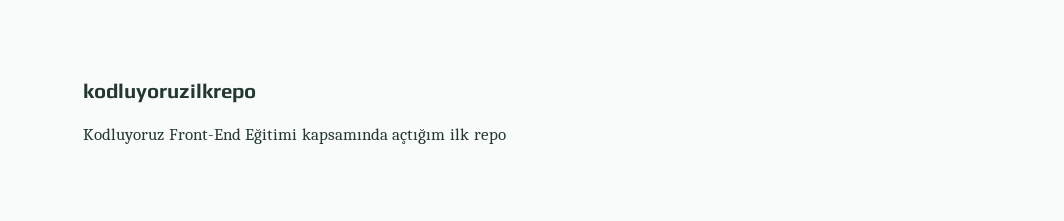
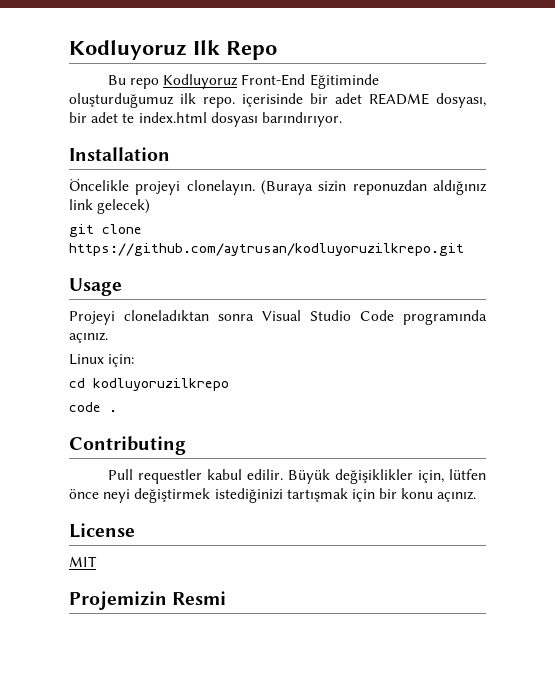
- kodluyoruzilkrepo
- Kodluyoruz Front-End Eğitimi kapsamında açtığım ilk repo
+ Kodluyoruz Ilk Repo
+ Bu repo Kodluyoruz Front-End Eğitiminde oluşturduğumuz ilk repo. içerisinde bir adet README dosyası, bir adet te index.html dosyası barındırıyor.
+ Installation
+ Öncelikle projeyi clonelayın. (Buraya sizin reponuzdan aldığınız link gelecek)
+ git clone https://github.com/aytrusan/kodluyoruzilkrepo.git
+ Usage
+ Projeyi cloneladıktan sonra Visual Studio Code programında açınız.
+ Linux için:
+ cd kodluyoruzilkrepo
+ code .
+ Contributing
+ Pull requestler kabul edilir. Büyük değişiklikler için, lütfen önce neyi değiştirmek istediğinizi tartışmak için bir konu açınız.
+ License
+ MIT
+ Projemizin Resmi

